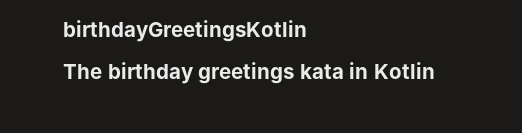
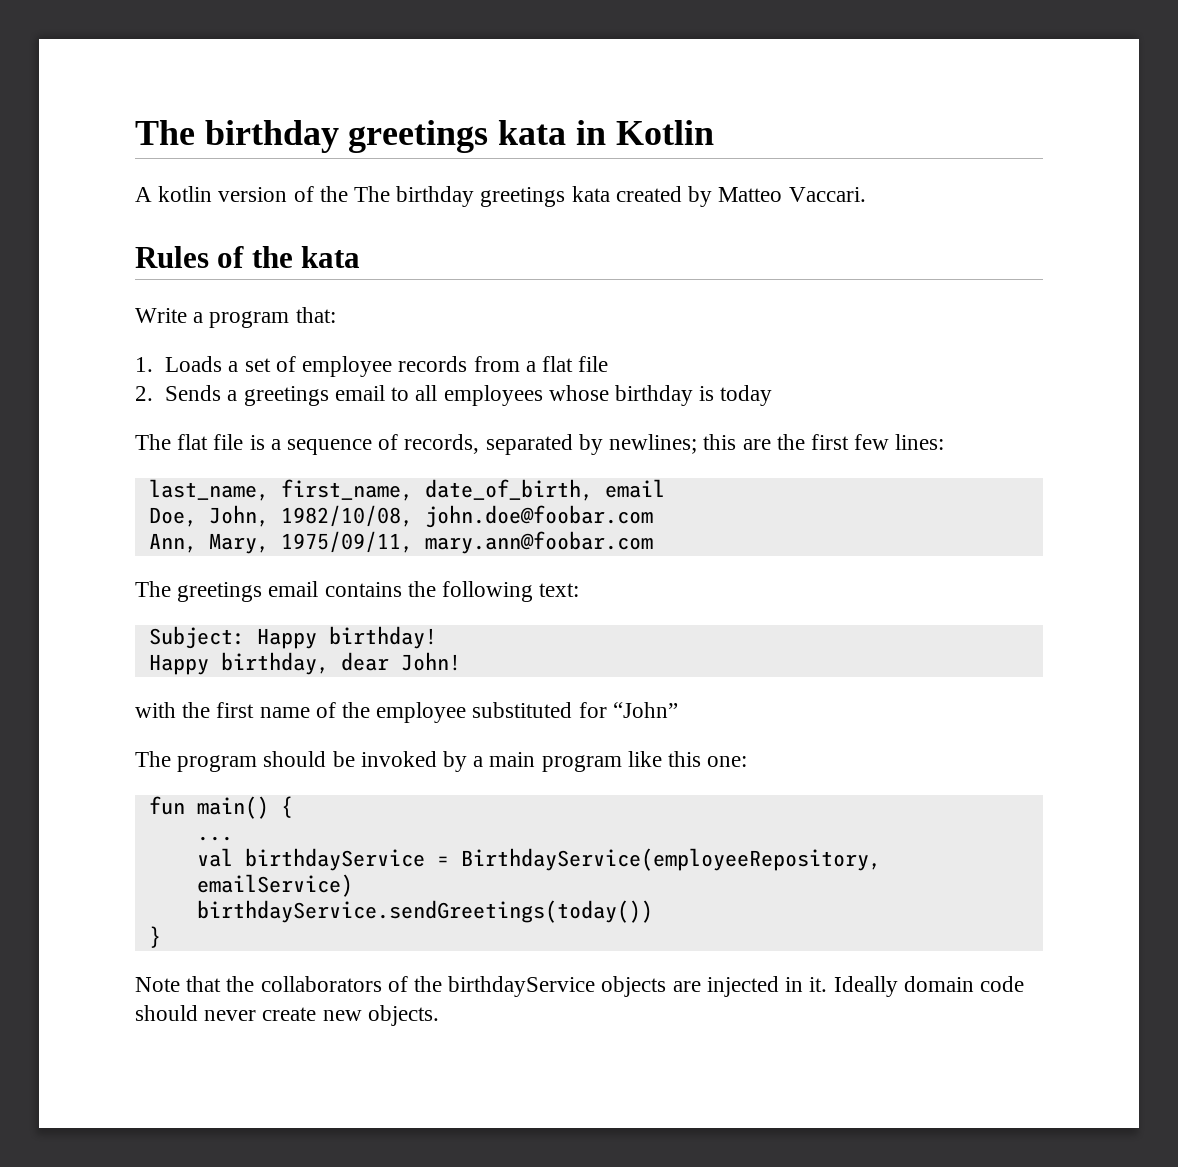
- birthdayGreetingsKotlin
+ A kotlin version of the The birthday greetings kata created by Matteo Vaccari.
+ Rules of the kata
+ Write a program that:
+ 1. Loads a set of employee records from a flat file
+ 2. Sends a greetings email to all employees whose birthday is today
+ The flat file is a sequence of records, separated by newlines; this are the first few lines:
+ last_name, first_name, date_of_birth, email
+ Doe, John, 1982/10/08, john.doe@foobar.com
+ Ann, Mary, 1975/09/11, mary.ann@foobar.com
+ The greetings email contains the following text:
+ Subject: Happy birthday!
+ Happy birthday, dear John!
+ with the first name of the employee substituted for “John”
+ The program should be invoked by a main program like this one:
+ fun main() {
+ ...
+ val birthdayService = BirthdayService(employeeRepository, emailService)
+ birthdayService.sendGreetings(today())
+ }
+ Note that the collaborators of the birthdayService objects are injected in it. Ideally domain code should never create new objects.

